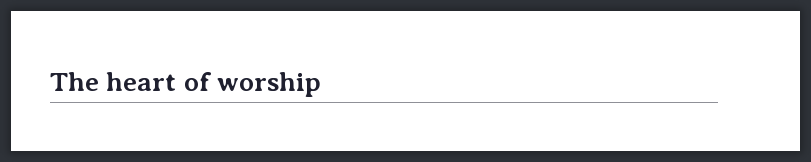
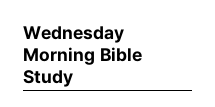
- The heart of worship
+ Wednesday Morning Bible Study

